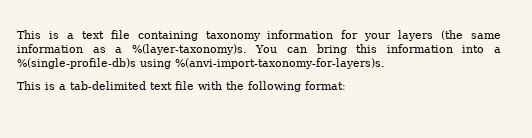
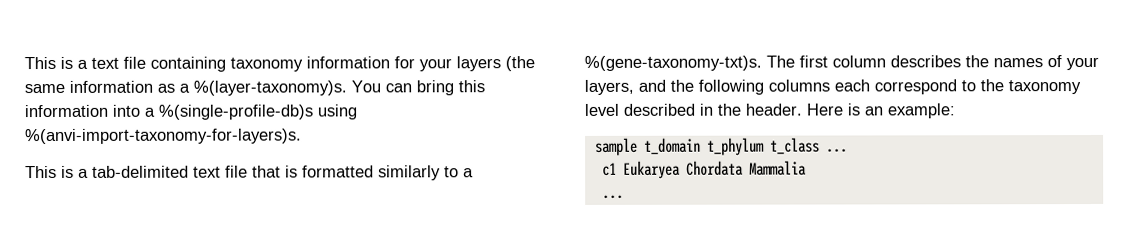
- This is a tab-delimited text file with the following format:
+ This is a tab-delimited text file that is formatted similarly to a %(gene-taxonomy-txt)s. The first column describes the names of your layers, and the following columns each correspond to the taxonomy level described in the header. Here is an example:
+ sample t_domain t_phylum t_class ...
+ c1 Eukaryea Chordata Mammalia
+ ...

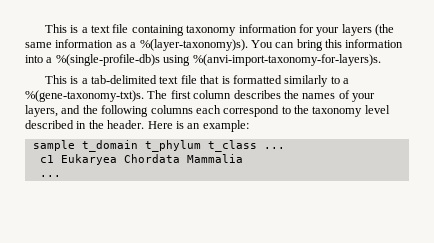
- This is a text file containing taxonomy information for your layers (the same information as a %(layer-taxonomy)s.
+ This is a text file containing taxonomy information for your layers (the same information as a %(layer-taxonomy)s).

